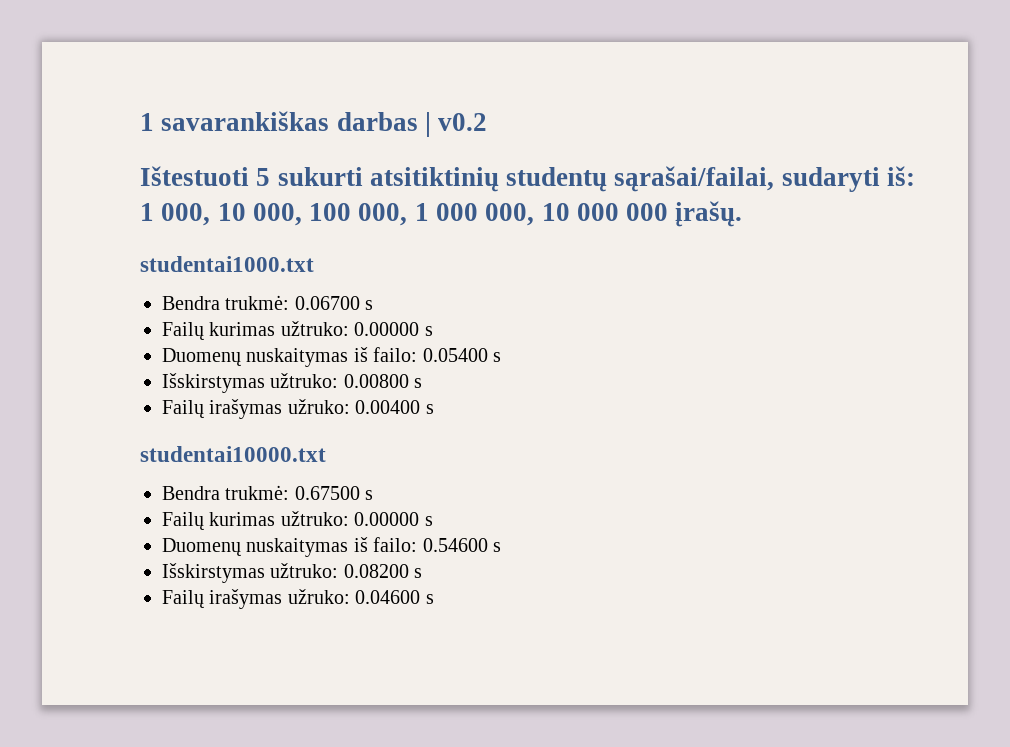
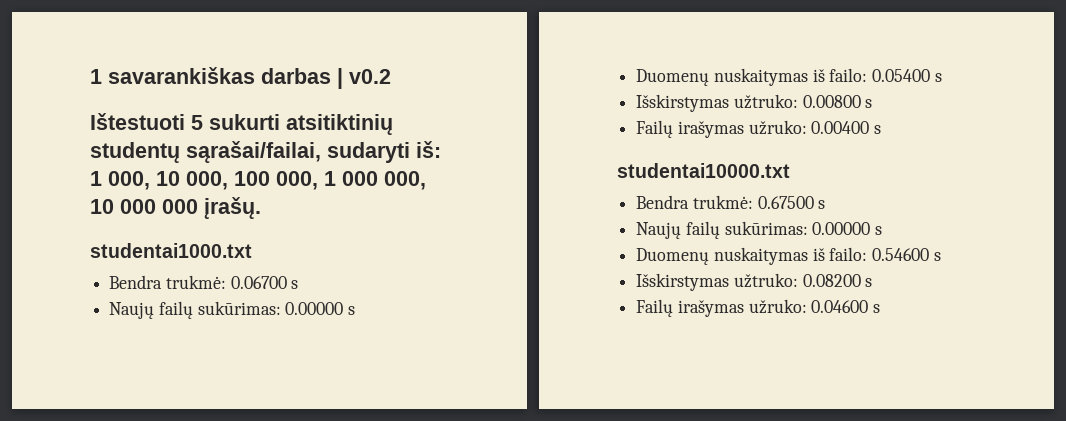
  Bendra trukmė: 0.06700 s
- Failų kurimas užtruko: 0.00000 s
+ Naujų failų sukūrimas: 0.00000 s
  Bendra trukmė: 0.67500 s
- Failų kurimas užtruko: 0.00000 s
+ Naujų failų sukūrimas: 0.00000 s

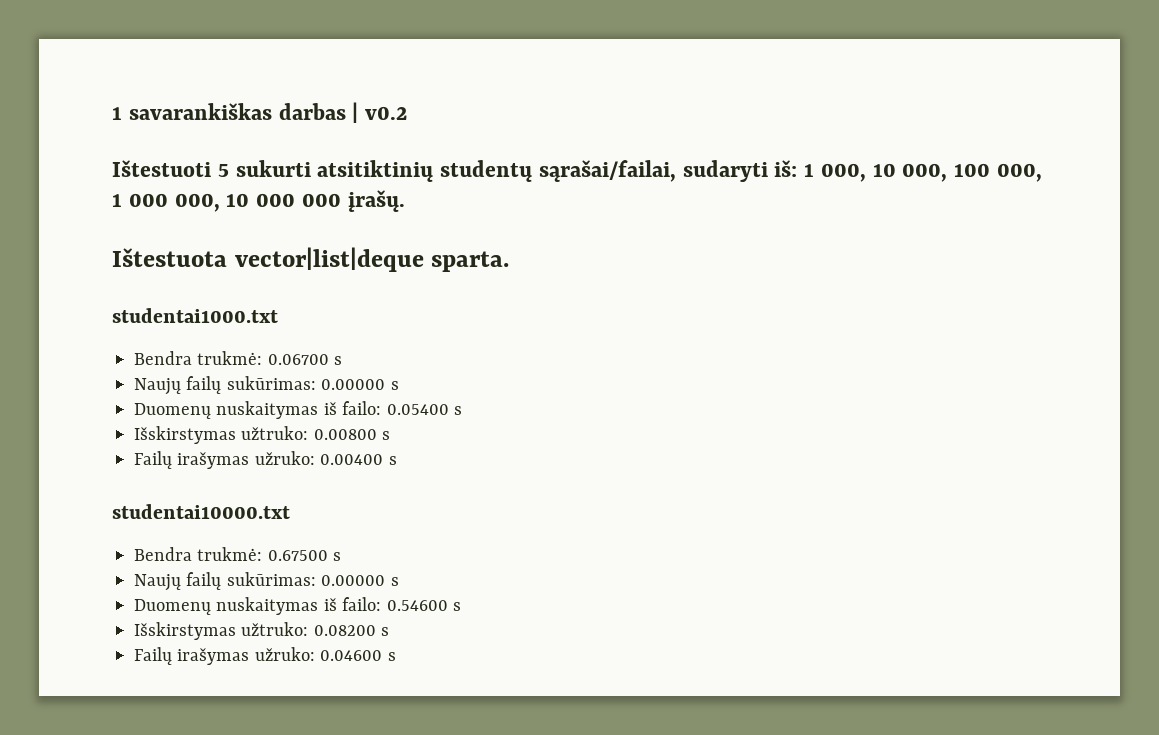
+ Ištestuota vector|list|deque sparta.

